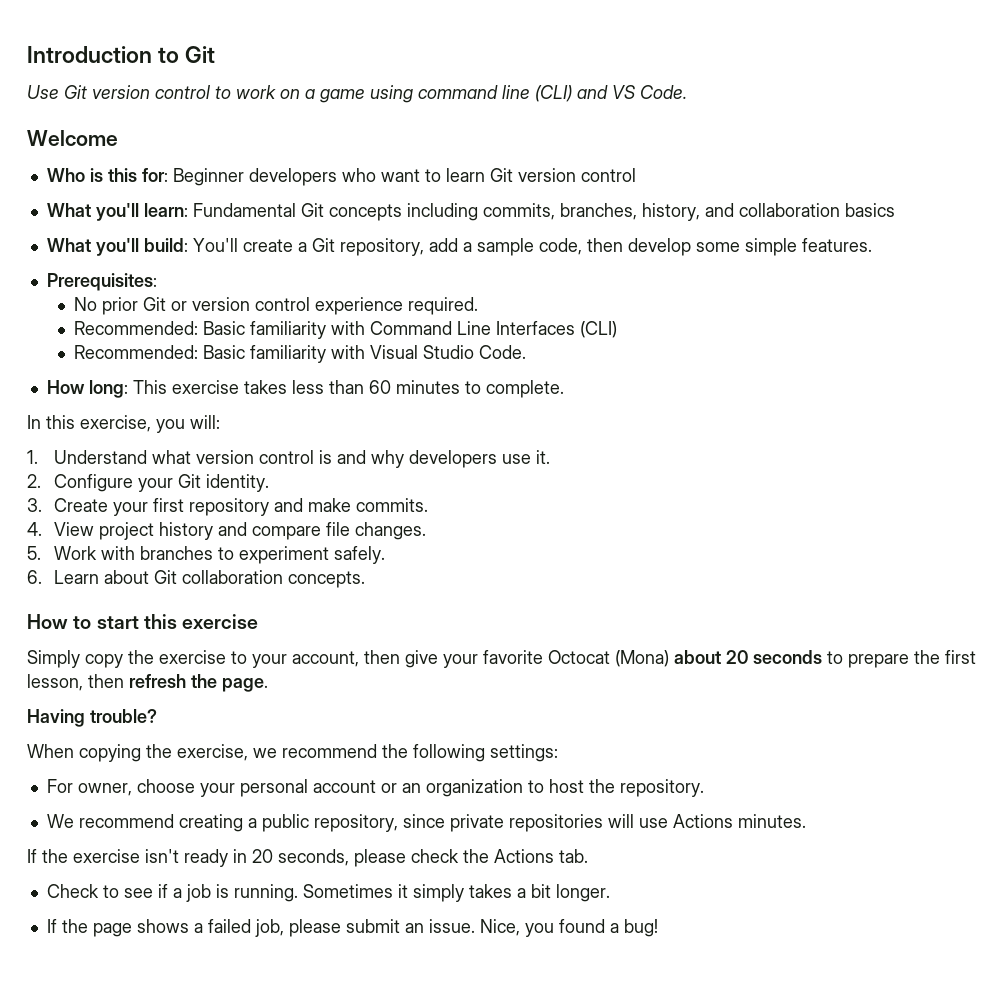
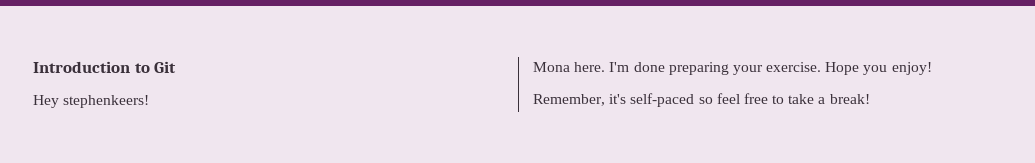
- Use Git version control to work on a game using command line (CLI) and VS Code.
- Welcome
- Who is this for: Beginner developers who want to learn Git version control
- What you'll learn: Fundamental Git concepts including commits, branches, history, and collaboration basics
- What you'll build: You'll create a Git repository, add a sample code, then develop some simple features.
- Prerequisites:
- No prior Git or version control experience required.
- Recommended: Basic familiarity with Command Line Interfaces (CLI)
- Recommended: Basic familiarity with Visual Studio Code.
- How long: This exercise takes less than 60 minutes to complete.
- In this exercise, you will:
- 1. Understand what version control is and why developers use it.
- 2. Configure your Git identity.
- 3. Create your first repository and make commits.
- 4. View project history and compare file changes.
- 5. Work with branches to experiment safely.
- 6. Learn about Git collaboration concepts.
- How to start this exercise
- Simply copy the exercise to your account, then give your favorite Octocat (Mona) about 20 seconds to prepare the first lesson, then refresh the page.
- Having trouble?
- When copying the exercise, we recommend the following settings:
- For owner, choose your personal account or an organization to host the repository.
- We recommend creating a public repository, since private repositories will use Actions minutes.
- If the exercise isn't ready in 20 seconds, please check the Actions tab.
- Check to see if a job is running. Sometimes it simply takes a bit longer.
- If the page shows a failed job, please submit an issue. Nice, you found a bug!
+ Hey stephenkeers!
+ Mona here. I'm done preparing your exercise. Hope you enjoy!
+ Remember, it's self-paced so feel free to take a break!

